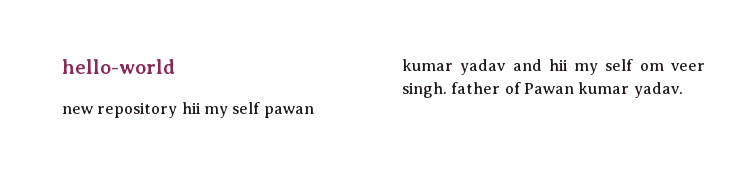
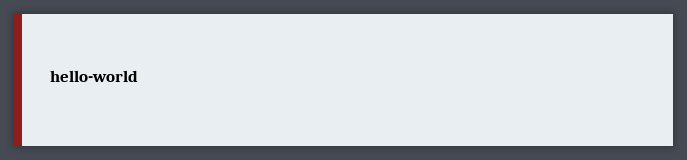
- new repository hii my self pawan kumar yadav and hii my self om veer singh. father of Pawan kumar yadav.

